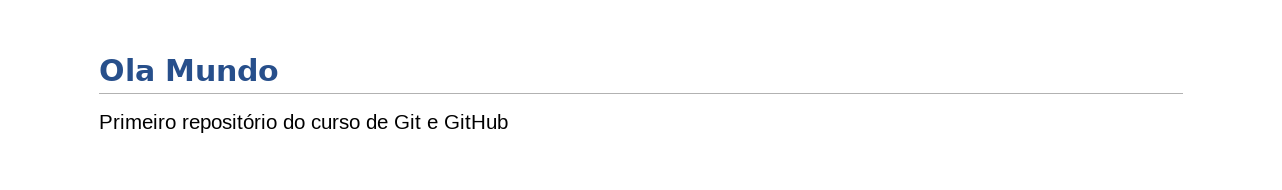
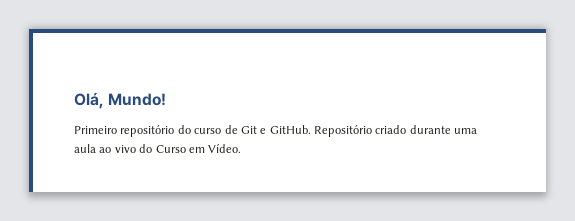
- Ola Mundo
+ Olá, Mundo!
- Primeiro repositório do curso de Git e GitHub
+ Primeiro repositório do curso de Git e GitHub. Repositório criado durante uma aula ao vivo do Curso em Vídeo.

